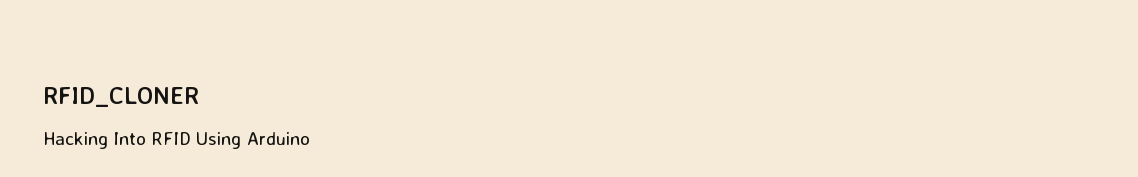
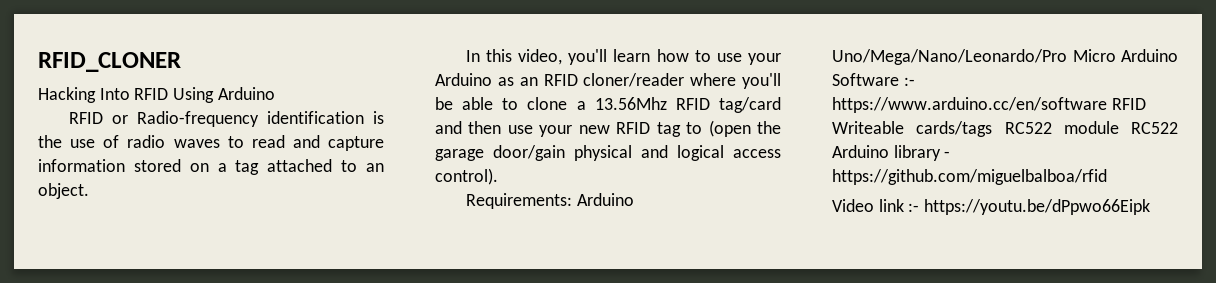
+ RFID or Radio-frequency identification is the use of radio waves to read and capture information stored on a tag attached to an object.
+ In this video, you'll learn how to use your Arduino as an RFID cloner/reader where you'll be able to clone a 13.56Mhz RFID tag/card and then use your new RFID tag to (open the garage door/gain physical and logical access control).
+ Requirements: Arduino Uno/Mega/Nano/Leonardo/Pro Micro Arduino Software :- https://www.arduino.cc/en/software RFID Writeable cards/tags RC522 module RC522 Arduino library - https://github.com/miguelbalboa/rfid
+ Video link :- https://youtu.be/dPpwo66Eipk

